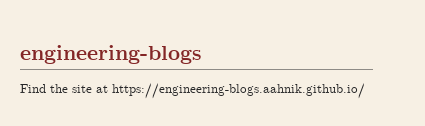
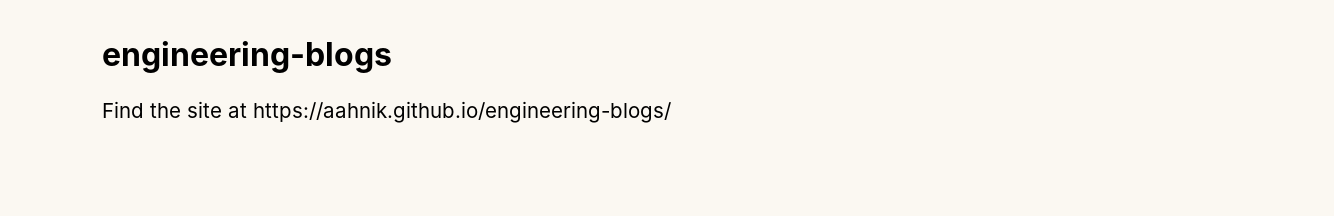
- Find the site at https://engineering-blogs.aahnik.github.io/
+ Find the site at https://aahnik.github.io/engineering-blogs/

